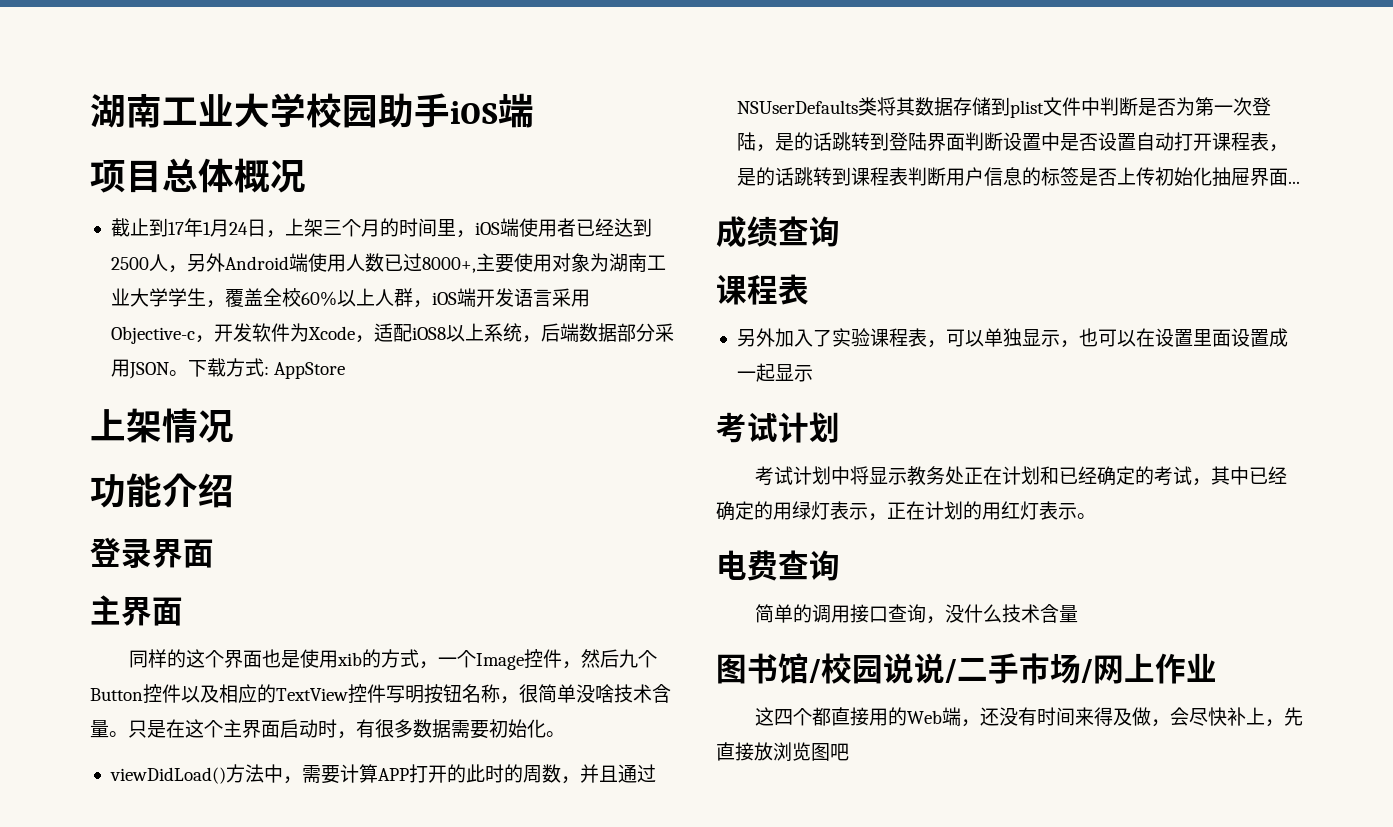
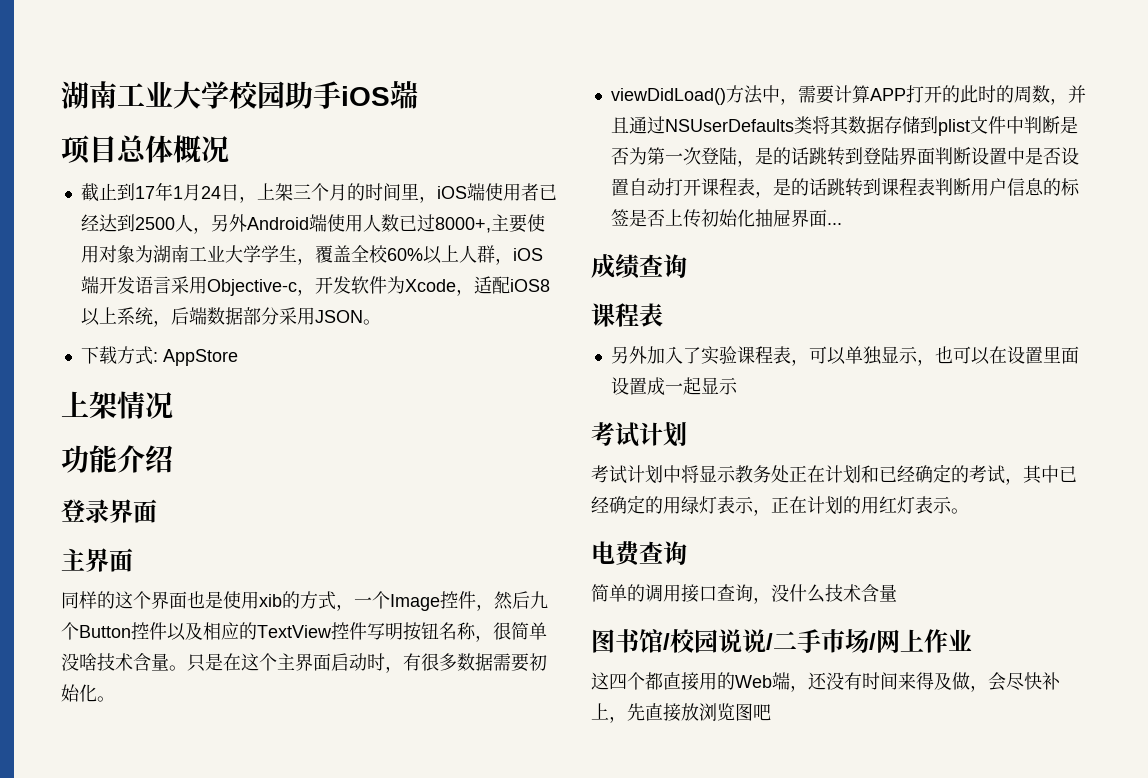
- 截止到17年1月24日，上架三个月的时间里，iOS端使用者已经达到2500人，另外Android端使用人数已过8000+,主要使用对象为湖南工业大学学生，覆盖全校60%以上人群，iOS端开发语言采用Objective-c，开发软件为Xcode，适配iOS8以上系统，后端数据部分采用JSON。下载方式:
+ 截止到17年1月24日，上架三个月的时间里，iOS端使用者已经达到2500人，另外Android端使用人数已过8000+,主要使用对象为湖南工业大学学生，覆盖全校60%以上人群，iOS端开发语言采用Objective-c，开发软件为Xcode，适配iOS8以上系统，后端数据部分采用JSON。
+ 下载方式:

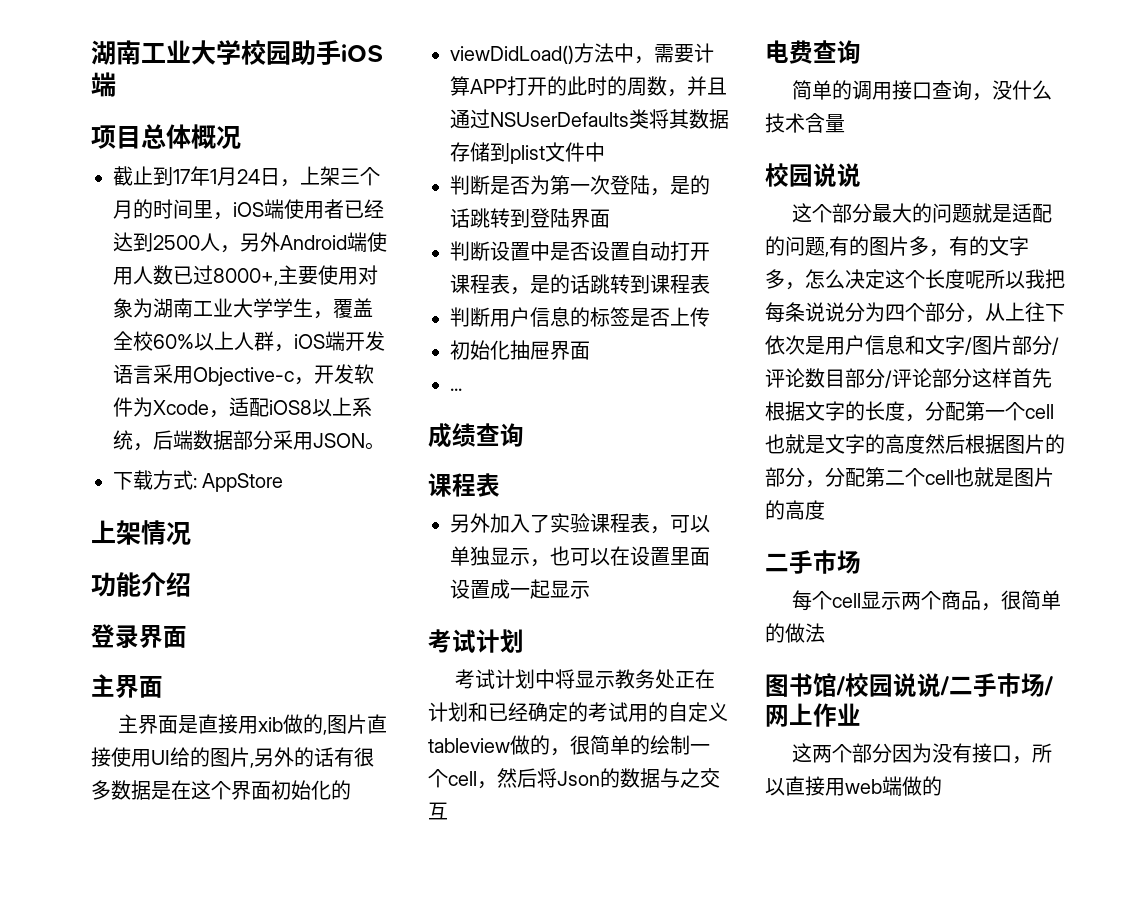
- 同样的这个界面也是使用xib的方式，一个Image控件，然后九个Button控件以及相应的TextView控件写明按钮名称，很简单没啥技术含量。只是在这个主界面启动时，有很多数据需要初始化。
+ 主界面是直接用xib做的,图片直接使用UI给的图片,另外的话有很多数据是在这个界面初始化的
- viewDidLoad()方法中，需要计算APP打开的此时的周数，并且通过NSUserDefaults类将其数据存储到plist文件中判断是否为第一次登陆，是的话跳转到登陆界面判断设置中是否设置自动打开课程表，是的话跳转到课程表判断用户信息的标签是否上传初始化抽屉界面...
+ viewDidLoad()方法中，需要计算APP打开的此时的周数，并且通过NSUserDefaults类将其数据存储到plist文件中
+ 判断是否为第一次登陆，是的话跳转到登陆界面
+ 判断设置中是否设置自动打开课程表，是的话跳转到课程表
+ 判断用户信息的标签是否上传
+ 初始化抽屉界面
+ ...
- 考试计划中将显示教务处正在计划和已经确定的考试，其中已经确定的用绿灯表示，正在计划的用红灯表示。
+ 考试计划中将显示教务处正在计划和已经确定的考试用的自定义tableview做的，很简单的绘制一个cell，然后将Json的数据与之交互
  简单的调用接口查询，没什么技术含量
+ 校园说说
+ 这个部分最大的问题就是适配的问题,有的图片多，有的文字多，怎么决定这个长度呢所以我把每条说说分为四个部分，从上往下依次是用户信息和文字/图片部分/评论数目部分/评论部分这样首先根据文字的长度，分配第一个cell也就是文字的高度然后根据图片的部分，分配第二个cell也就是图片的高度
+ 二手市场
+ 每个cell显示两个商品，很简单的做法
- 这四个都直接用的Web端，还没有时间来得及做，会尽快补上，先直接放浏览图吧
+ 这两个部分因为没有接口，所以直接用web端做的

